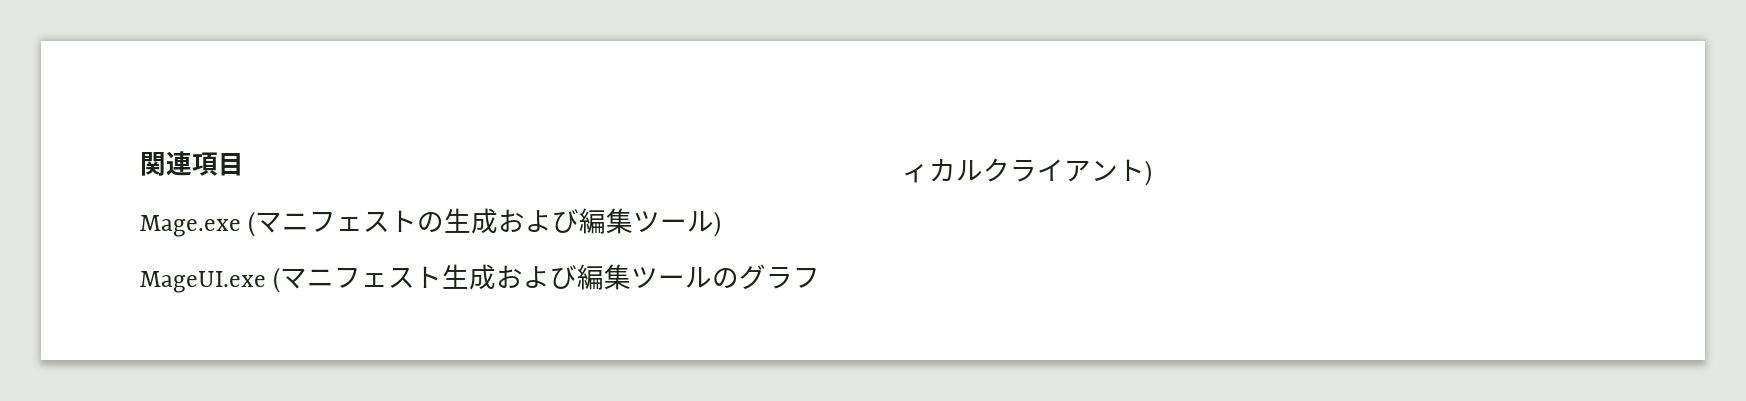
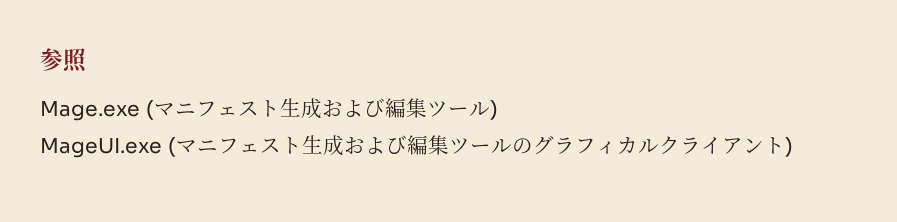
- 関連項目
+ 参照
- Mage.exe (マニフェストの生成および編集ツール)
+ Mage.exe (マニフェスト生成および編集ツール)

